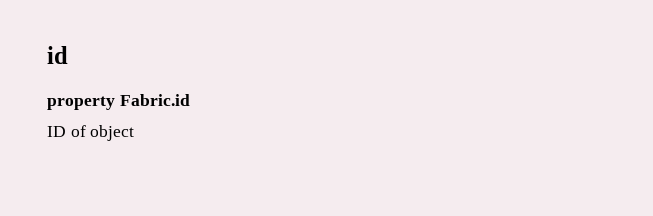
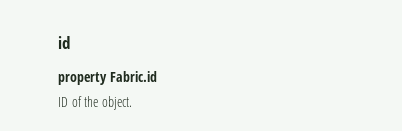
- ID of object
+ ID of the object.

